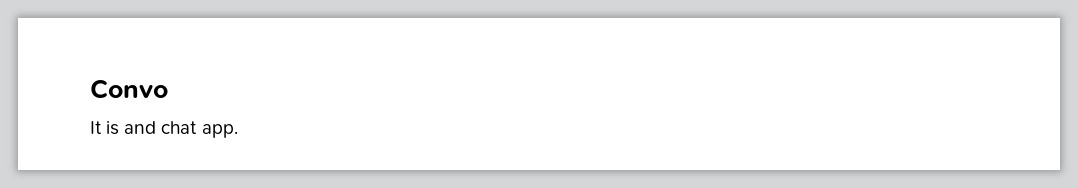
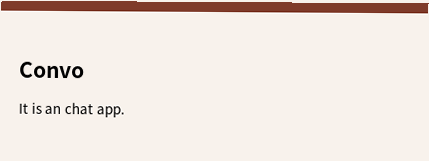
- It is and chat app.
+ It is an chat app.

